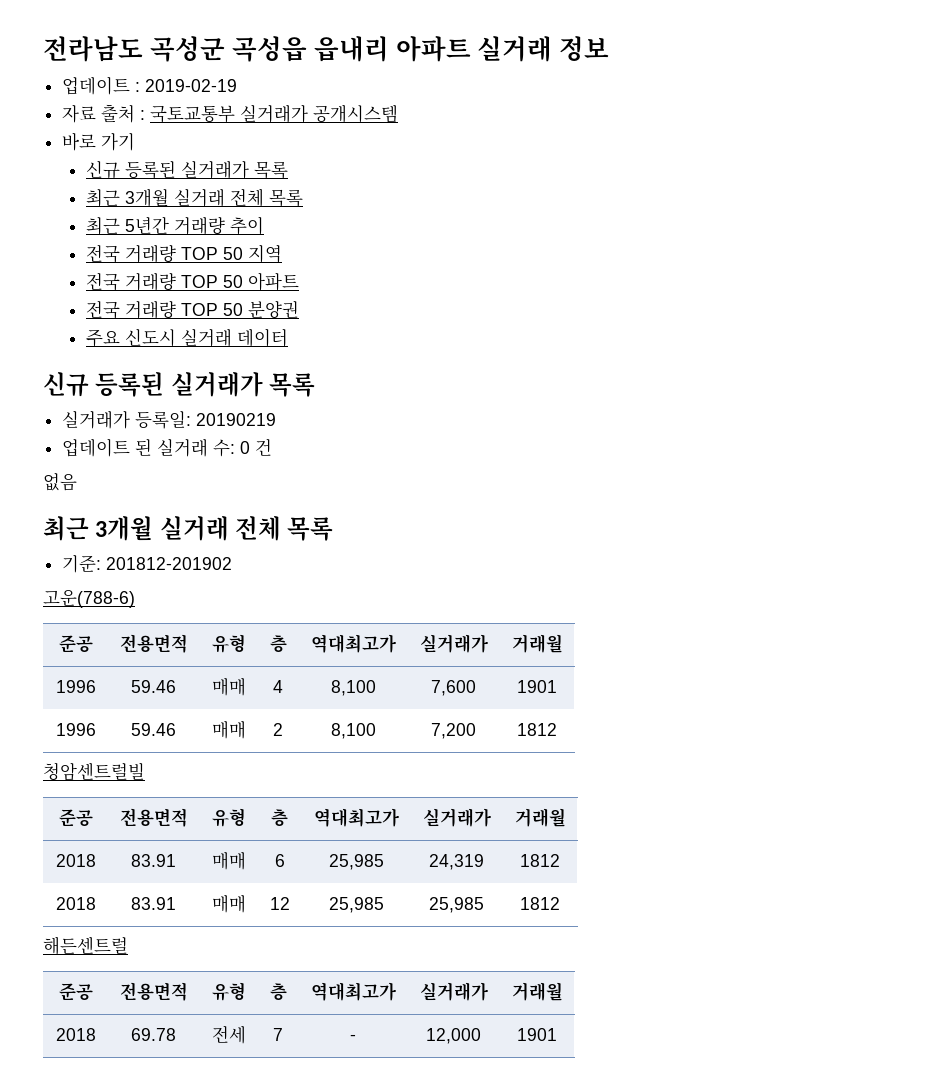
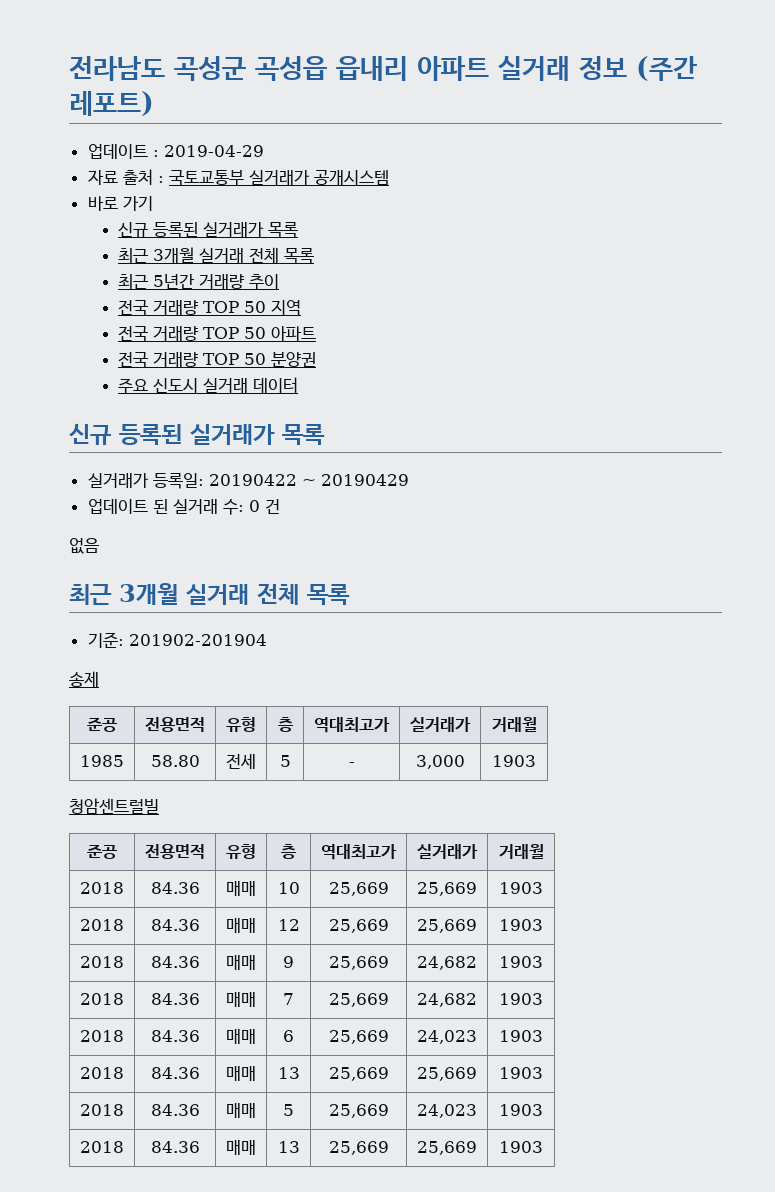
- 전라남도 곡성군 곡성읍 읍내리 아파트 실거래 정보
+ 전라남도 곡성군 곡성읍 읍내리 아파트 실거래 정보 (주간 레포트)
- 업데이트 : 2019-02-19
+ 업데이트 : 2019-04-29
- 실거래가 등록일: 20190219
+ 실거래가 등록일: 20190422 ~ 20190429
- 기준: 201812-201902
- 고운(788-6)
+ 기준: 201902-201904
+ 송제
  준공 | 전용면적 | 유형 | 층 | 역대최고가 | 실거래가 | 거래월
- 1996 | 59.46 | 매매 | 4 | 8,100 | 7,600 | 1901
- 1996 | 59.46 | 매매 | 2 | 8,100 | 7,200 | 1812
+ 1985 | 58.80 | 전세 | 5 | - | 3,000 | 1903
- 2018 | 83.91 | 매매 | 6 | 25,985 | 24,319 | 1812
- 2018 | 83.91 | 매매 | 12 | 25,985 | 25,985 | 1812
- 해든센트럴
- 준공 | 전용면적 | 유형 | 층 | 역대최고가 | 실거래가 | 거래월
- 2018 | 69.78 | 전세 | 7 | - | 12,000 | 1901
+ 2018 | 84.36 | 매매 | 10 | 25,669 | 25,669 | 1903
+ 2018 | 84.36 | 매매 | 12 | 25,669 | 25,669 | 1903
+ 2018 | 84.36 | 매매 | 9 | 25,669 | 24,682 | 1903
+ 2018 | 84.36 | 매매 | 7 | 25,669 | 24,682 | 1903
+ 2018 | 84.36 | 매매 | 6 | 25,669 | 24,023 | 1903
+ 2018 | 84.36 | 매매 | 13 | 25,669 | 25,669 | 1903
+ 2018 | 84.36 | 매매 | 5 | 25,669 | 24,023 | 1903
+ 2018 | 84.36 | 매매 | 13 | 25,669 | 25,669 | 1903

